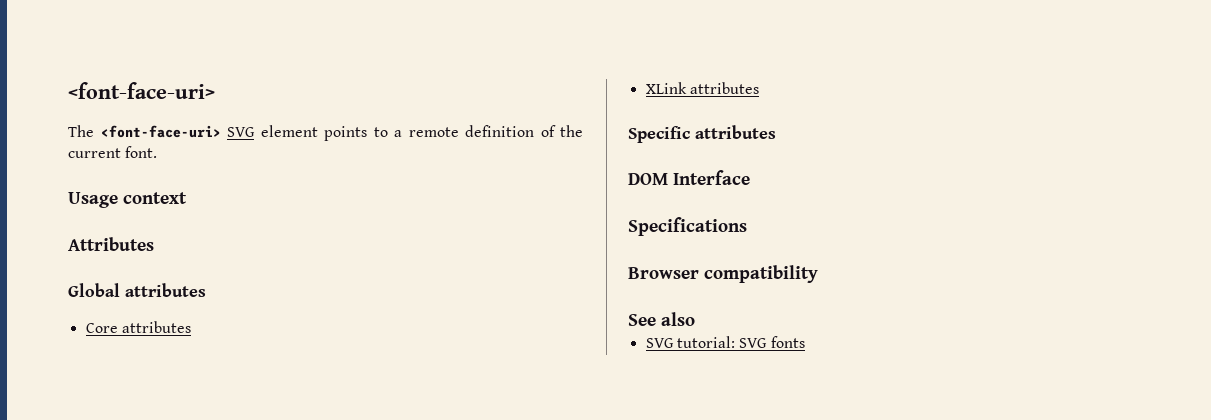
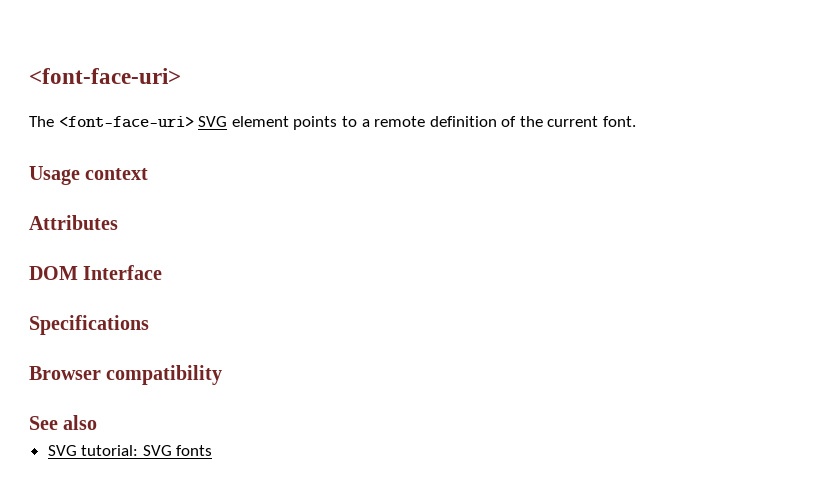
- Global attributes
- Core attributes
- XLink attributes
- Specific attributes

